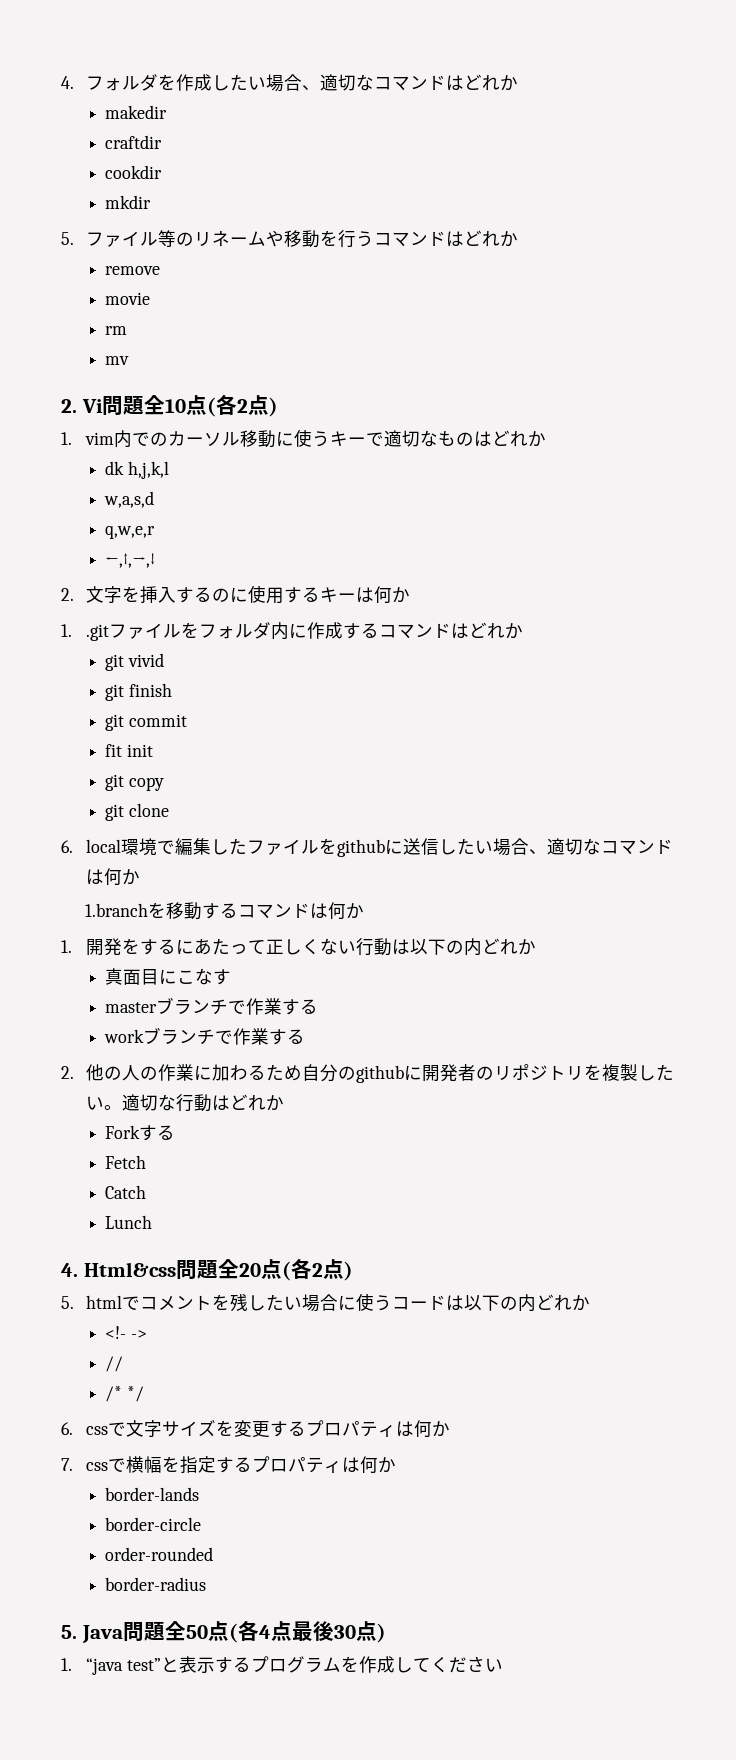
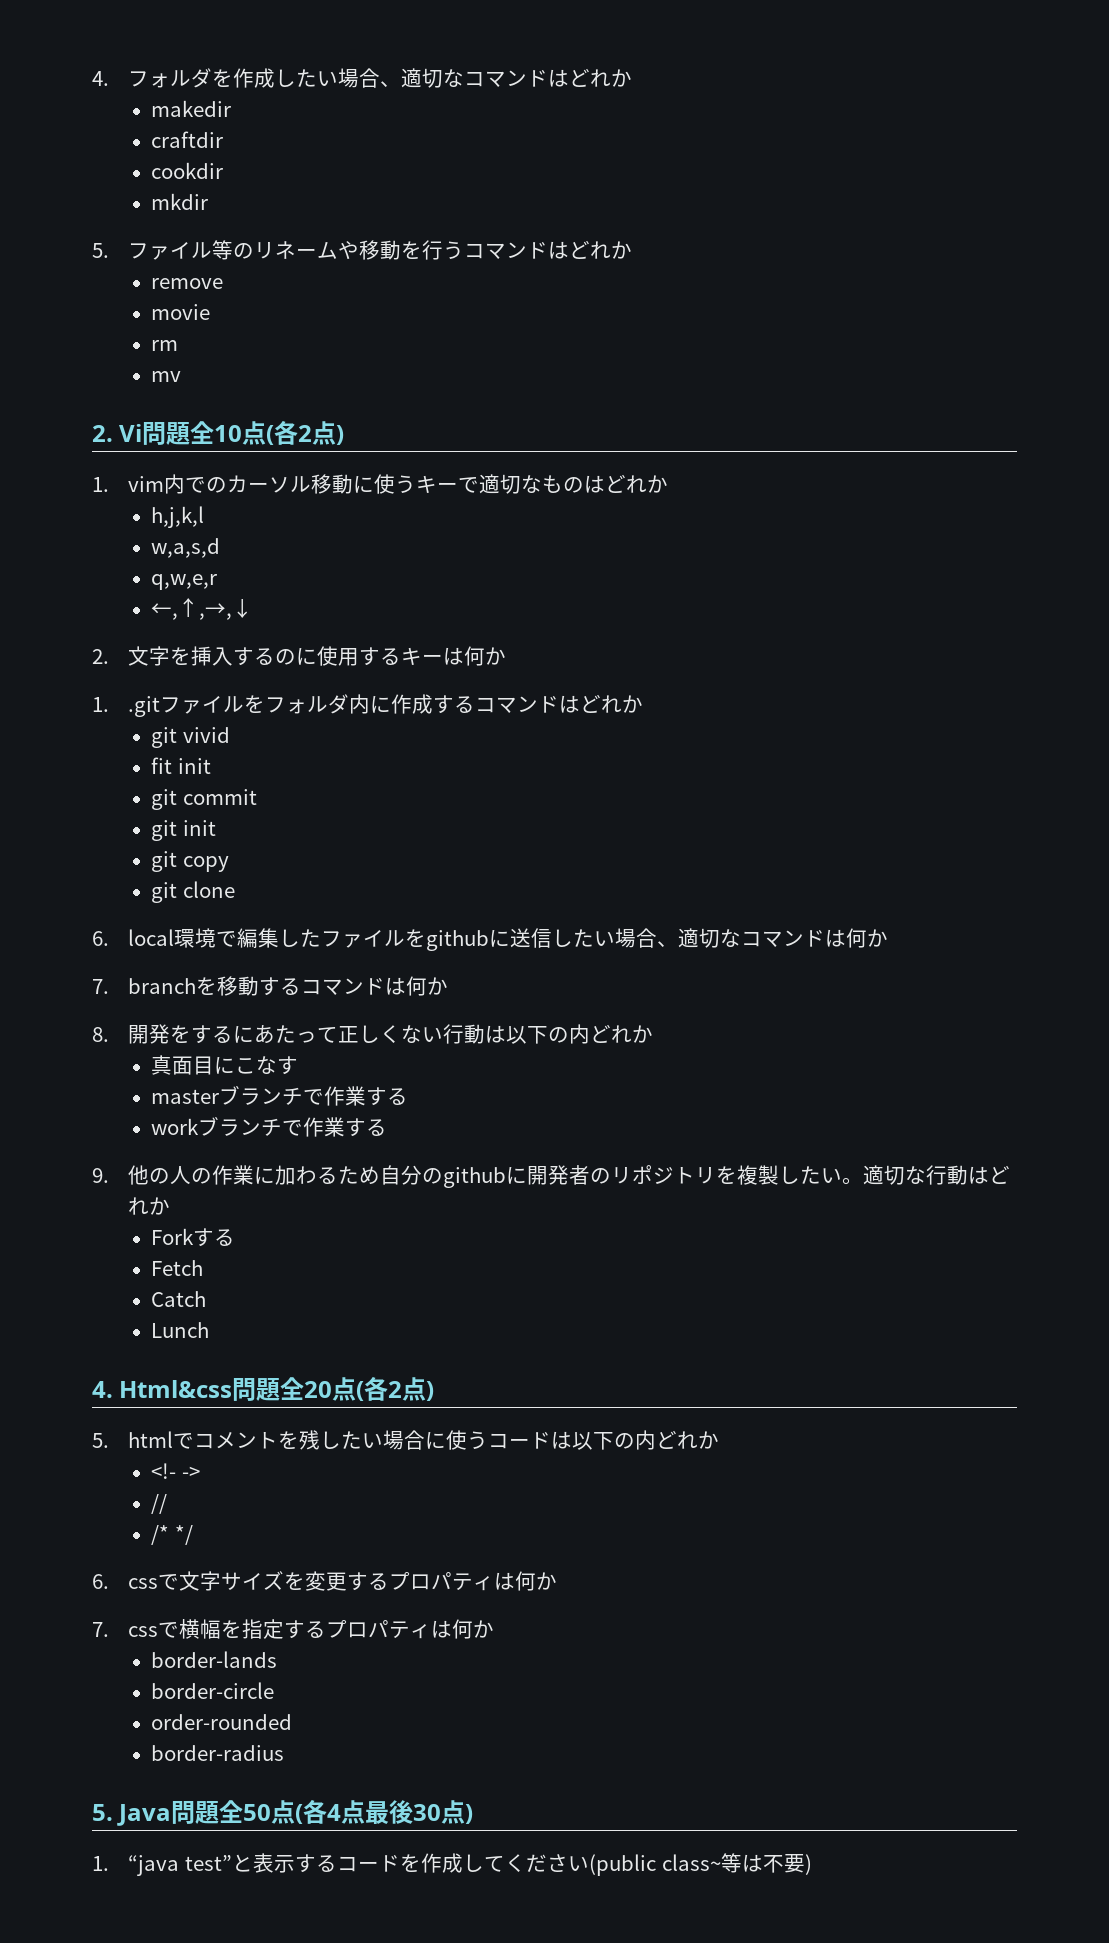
- dk h,j,k,l
+ h,j,k,l
- git finish
+ fit init
- fit init
+ git init
- 1.branchを移動するコマンドは何か
+ 7. branchを移動するコマンドは何か
- 1.開発をするにあたって正しくない行動は以下の内どれか
+ 8.開発をするにあたって正しくない行動は以下の内どれか
- 2.他の人の作業に加わるため自分のgithubに開発者のリポジトリを複製したい。
+ 9.他の人の作業に加わるため自分のgithubに開発者のリポジトリを複製したい。
- 1. “java test”と表示するプログラムを作成してください
+ 1. “java test”と表示するコードを作成してください(public class~等は不要)

